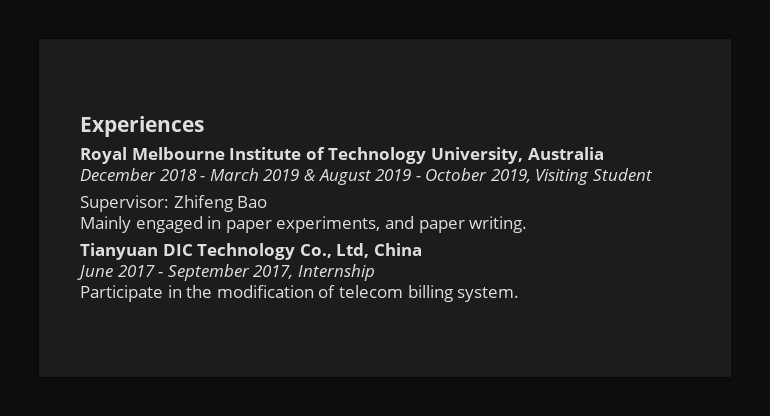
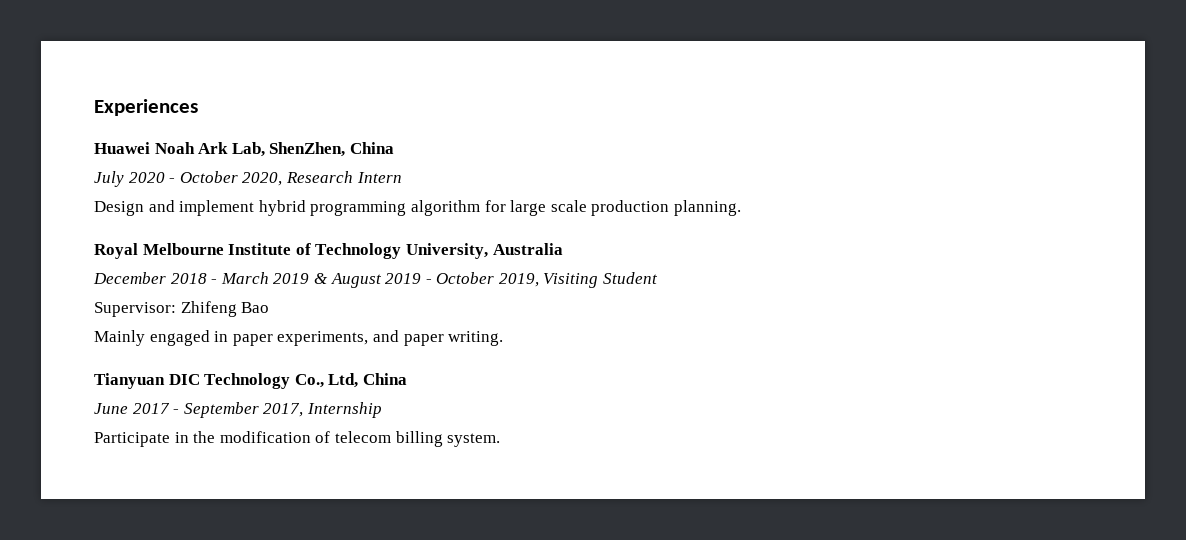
+ Huawei Noah Ark Lab, ShenZhen, China
+ July 2020 - October 2020, Research Intern
+ Design and implement hybrid programming algorithm for large scale production planning.

